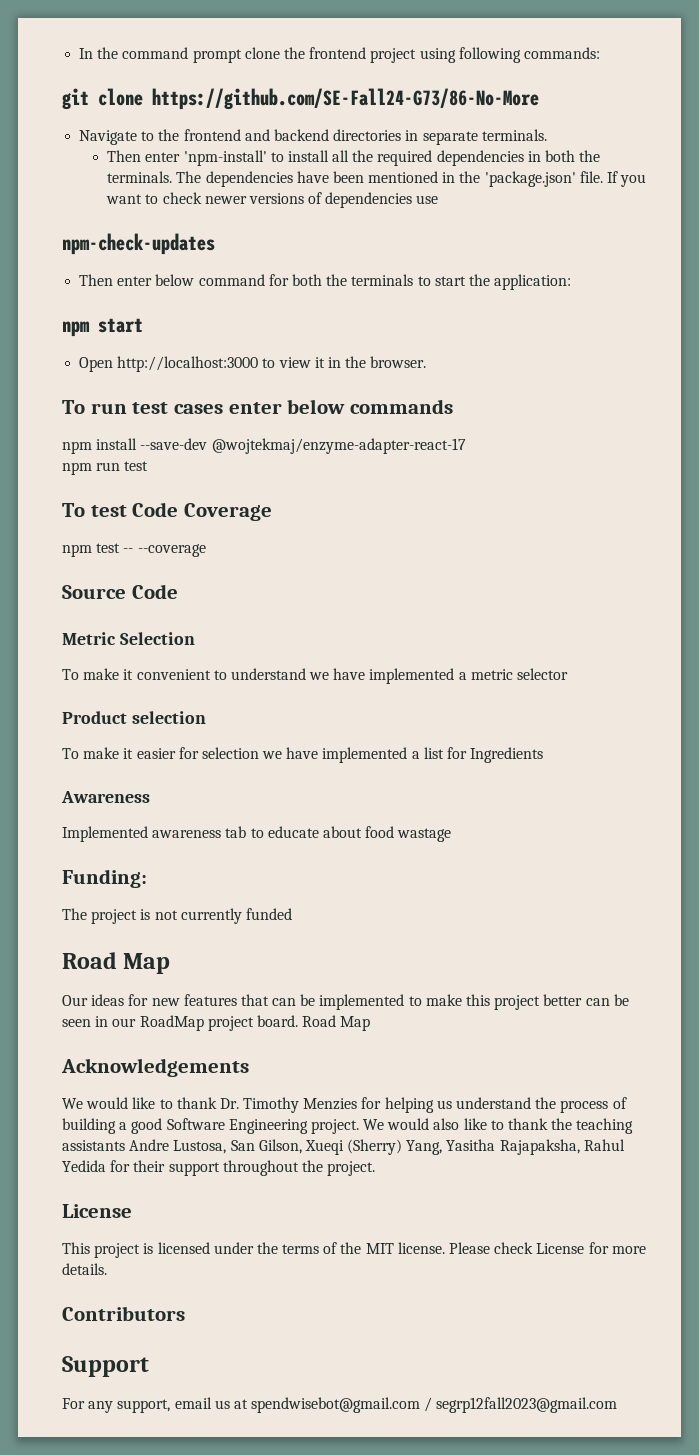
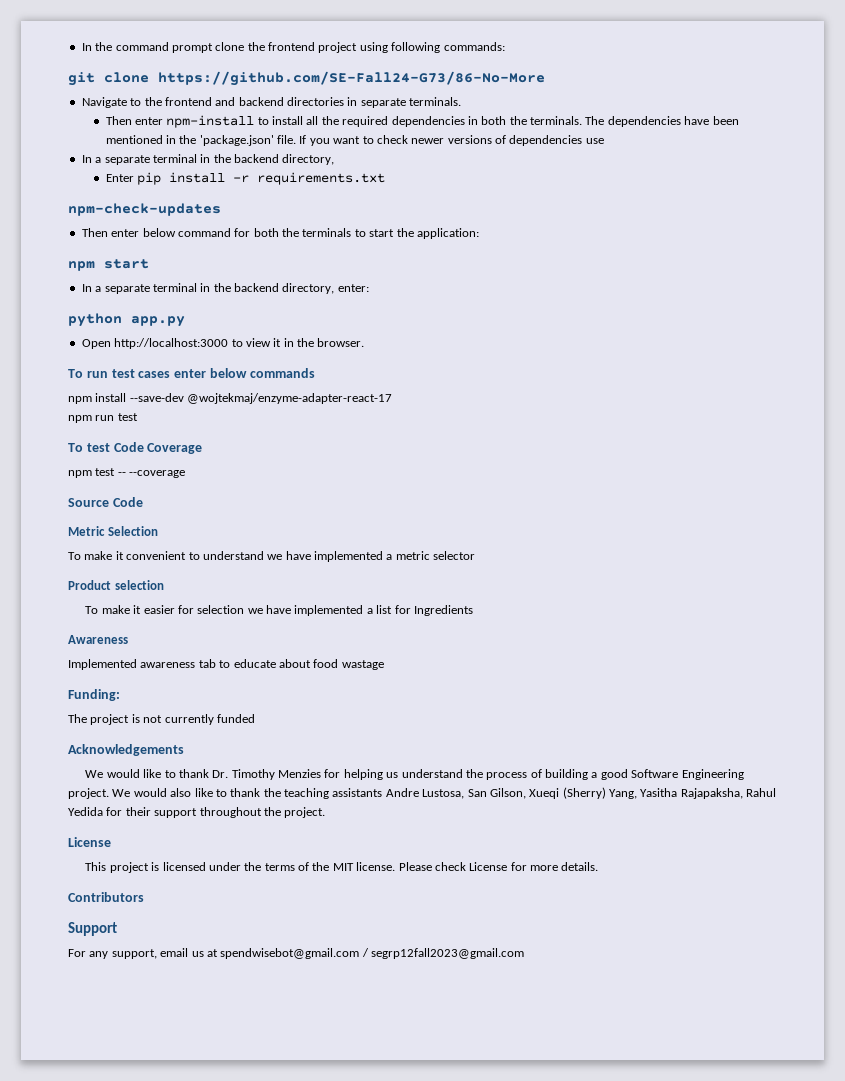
- Then enter 'npm-install' to install all the required dependencies in both the terminals.
+ Then enter npm-install to install all the required dependencies in both the terminals.
  If you want to check newer versions of dependencies use
+ In a separate terminal in the backend directory,
+ Enter pip install -r requirements.txt
+ In a separate terminal in the backend directory, enter:
+ python app.py
  The project is not currently funded
- Road Map
- Our ideas for new features that can be implemented to make this project better can be seen in our RoadMap project board. Road Map

